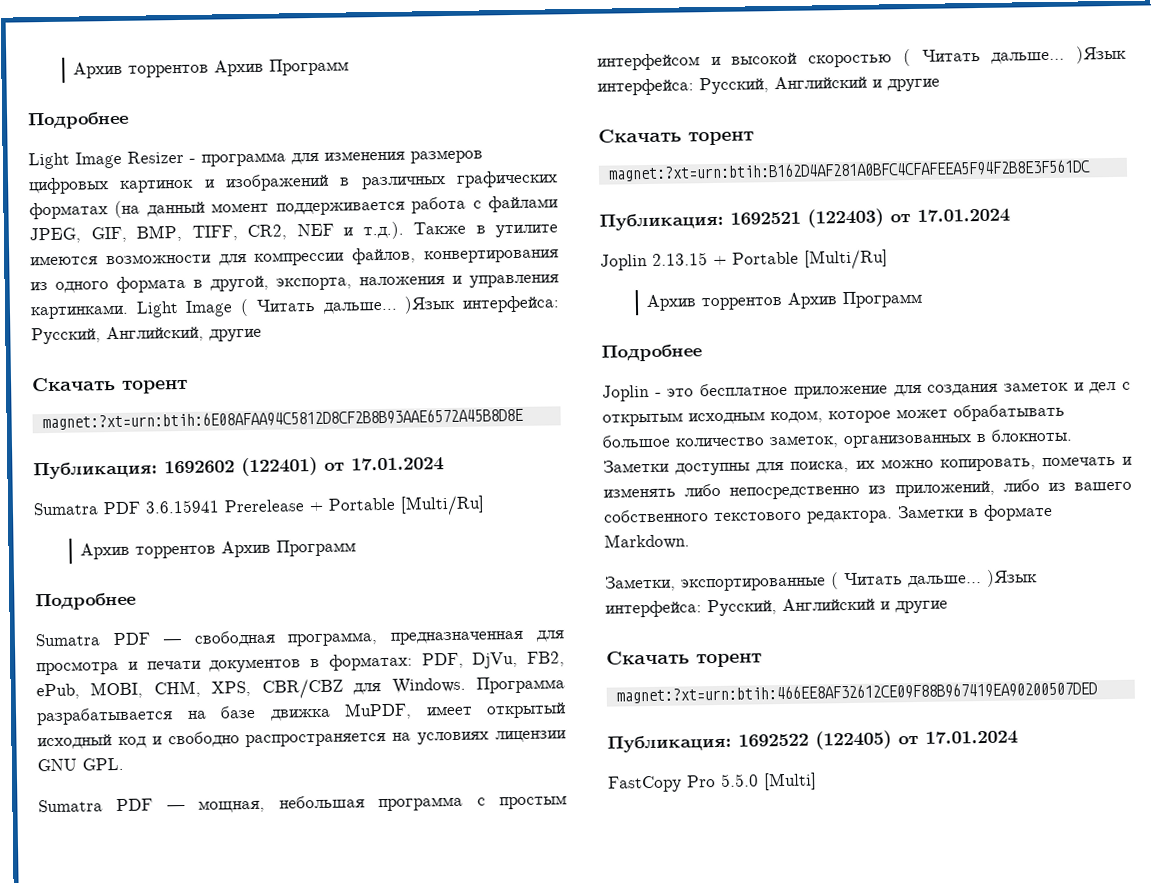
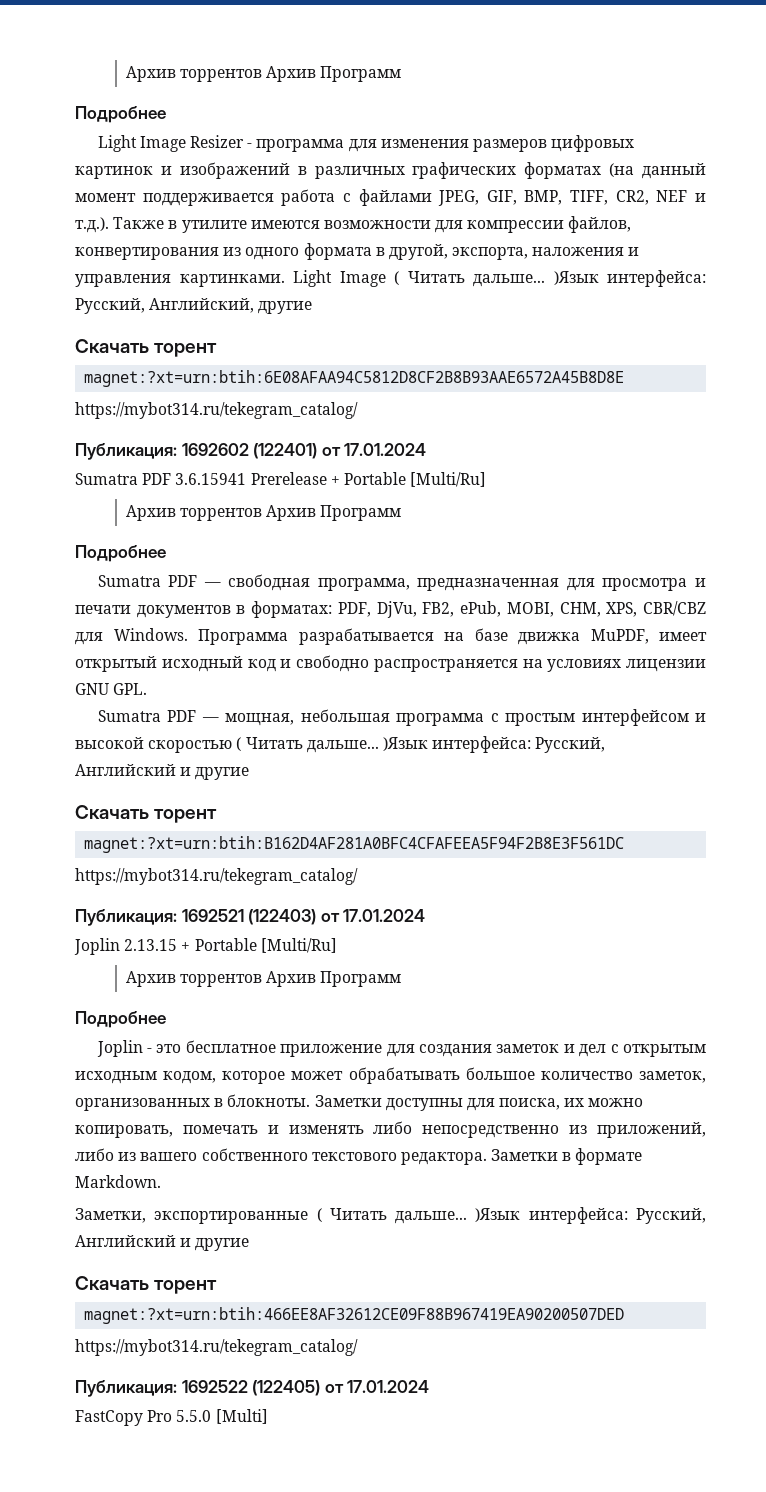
  magnet:?xt=urn:btih:6E08AFAA94C5812D8CF2B8B93AAE6572A45B8D8E
+ https://mybot314.ru/tekegram_catalog/
  magnet:?xt=urn:btih:B162D4AF281A0BFC4CFAFEEA5F94F2B8E3F561DC
+ https://mybot314.ru/tekegram_catalog/
  magnet:?xt=urn:btih:466EE8AF32612CE09F88B967419EA90200507DED
+ https://mybot314.ru/tekegram_catalog/

